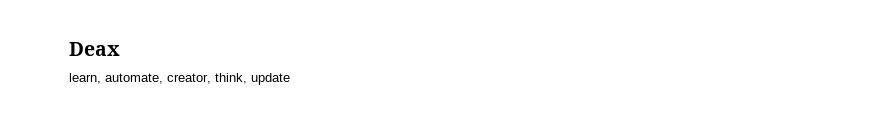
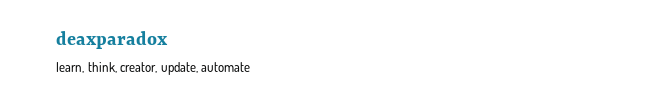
- Deax
+ deaxparadox
- learn, automate, creator, think, update
+ learn, think, creator, update, automate

